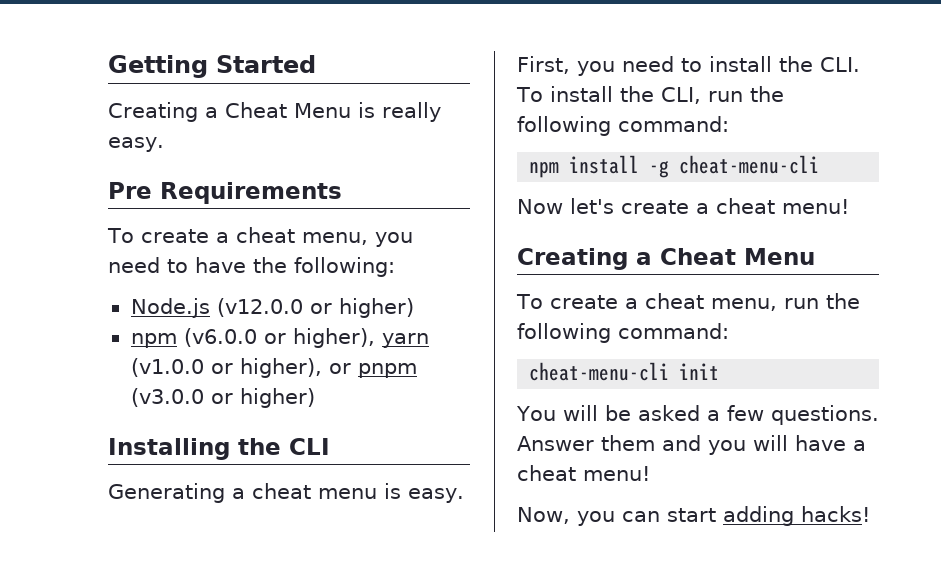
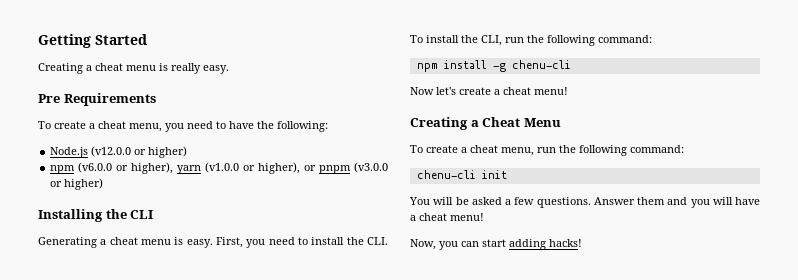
- Creating a Cheat Menu is really easy.
+ Creating a cheat menu is really easy.
- npm install -g cheat-menu-cli
+ npm install -g chenu-cli
- cheat-menu-cli init
+ chenu-cli init

